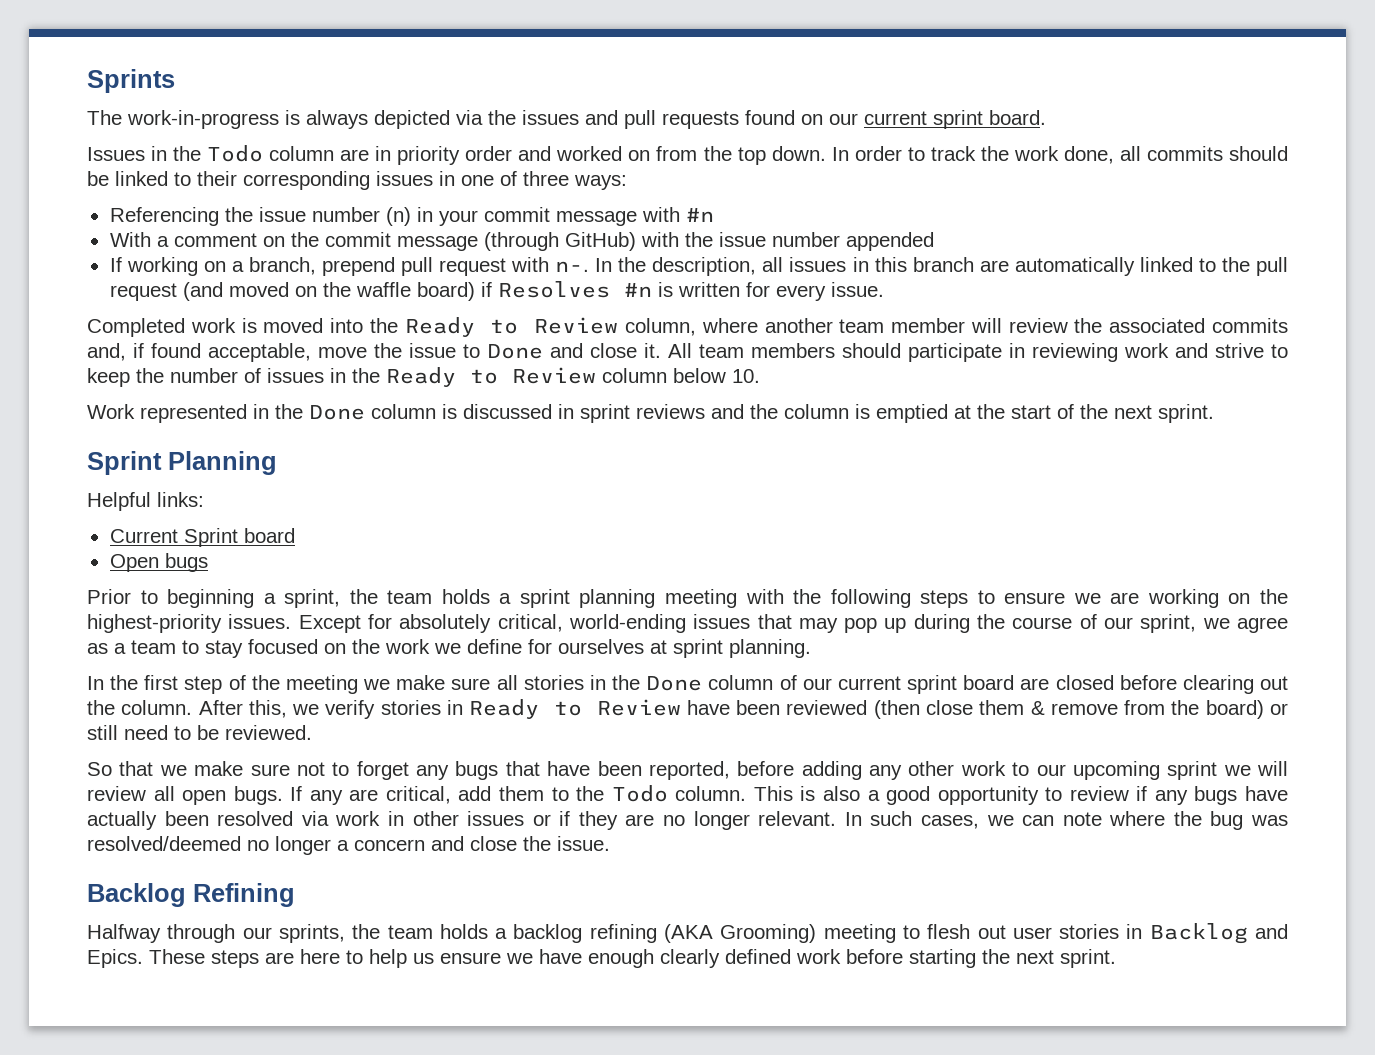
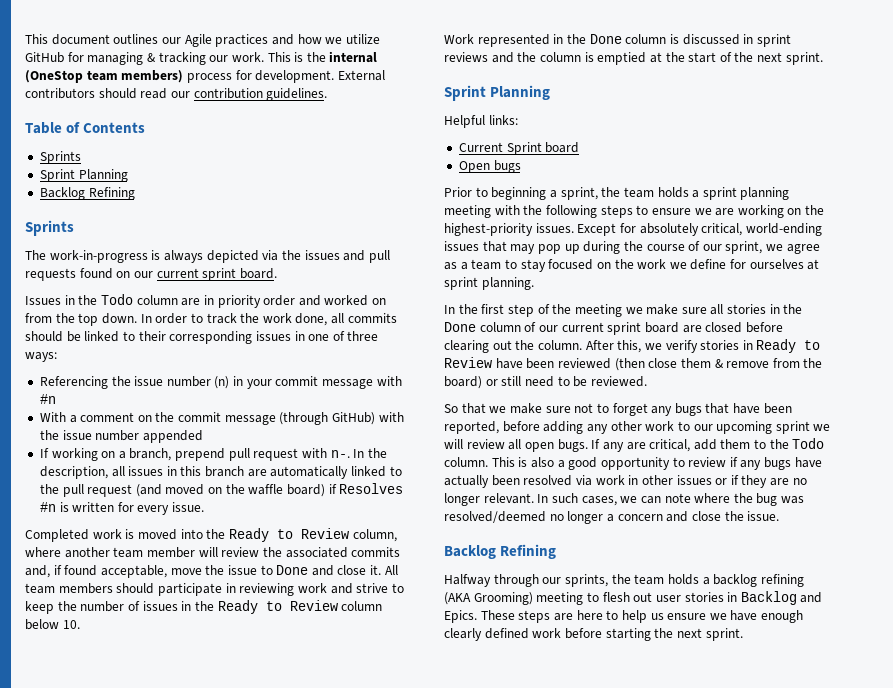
+ This document outlines our Agile practices and how we utilize GitHub for managing & tracking our work. This is the internal (OneStop team members) process for development. External contributors should read our contribution guidelines.
+ Table of Contents
+ Sprints
+ Sprint Planning
+ Backlog Refining

